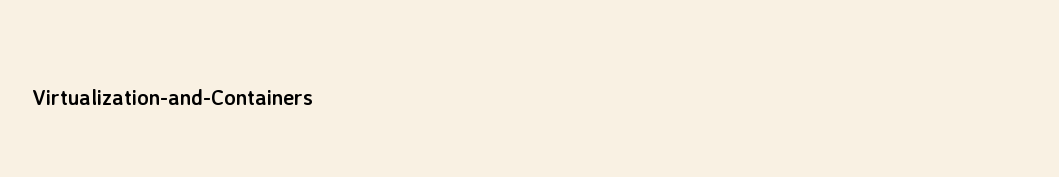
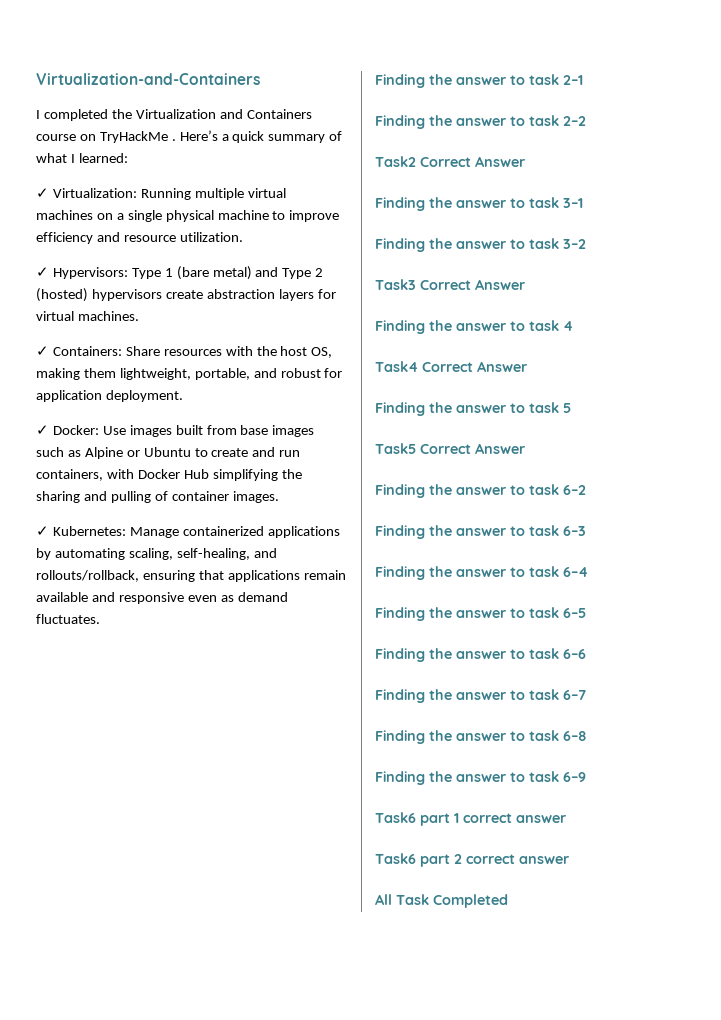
+ I completed the Virtualization and Containers course on TryHackMe . Here’s a quick summary of what I learned:
+ ✓ Virtualization: Running multiple virtual machines on a single physical machine to improve efficiency and resource utilization.
+ ✓ Hypervisors: Type 1 (bare metal) and Type 2 (hosted) hypervisors create abstraction layers for virtual machines.
+ ✓ Containers: Share resources with the host OS, making them lightweight, portable, and robust for application deployment.
+ ✓ Docker: Use images built from base images such as Alpine or Ubuntu to create and run containers, with Docker Hub simplifying the sharing and pulling of container images.
+ ✓ Kubernetes: Manage containerized applications by automating scaling, self-healing, and rollouts/rollback, ensuring that applications remain available and responsive even as demand fluctuates.
+ Finding the answer to task 2–1
+ Finding the answer to task 2–2
+ Task2 Correct Answer
+ Finding the answer to task 3–1
+ Finding the answer to task 3–2
+ Task3 Correct Answer
+ Finding the answer to task 4
+ Task4 Correct Answer
+ Finding the answer to task 5
+ Task5 Correct Answer
+ Finding the answer to task 6–2
+ Finding the answer to task 6–3
+ Finding the answer to task 6–4
+ Finding the answer to task 6–5
+ Finding the answer to task 6–6
+ Finding the answer to task 6–7
+ Finding the answer to task 6–8
+ Finding the answer to task 6–9
+ Task6 part 1 correct answer
+ Task6 part 2 correct answer
+ All Task Completed

